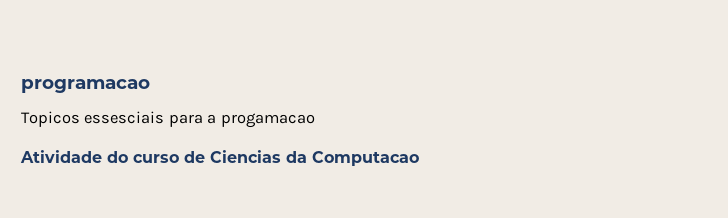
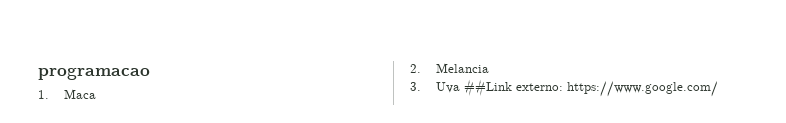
- Topicos essesciais para a progamacao
- Atividade do curso de Ciencias da Computacao
+ 1. Maca
+ 2. Melancia
+ 3. Uva ##Link externo: https://www.google.com/

